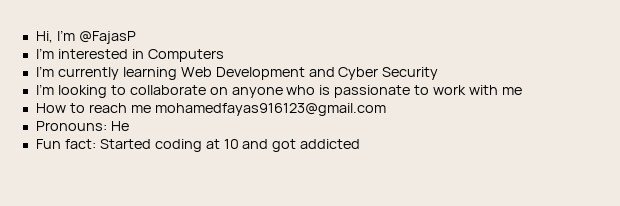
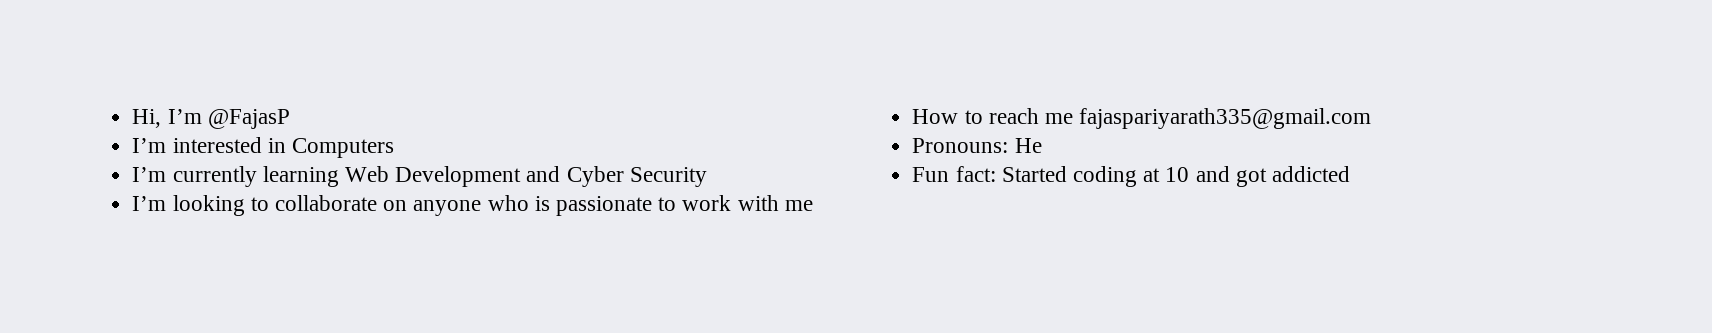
- How to reach me mohamedfayas916123@gmail.com
+ How to reach me fajaspariyarath335@gmail.com

